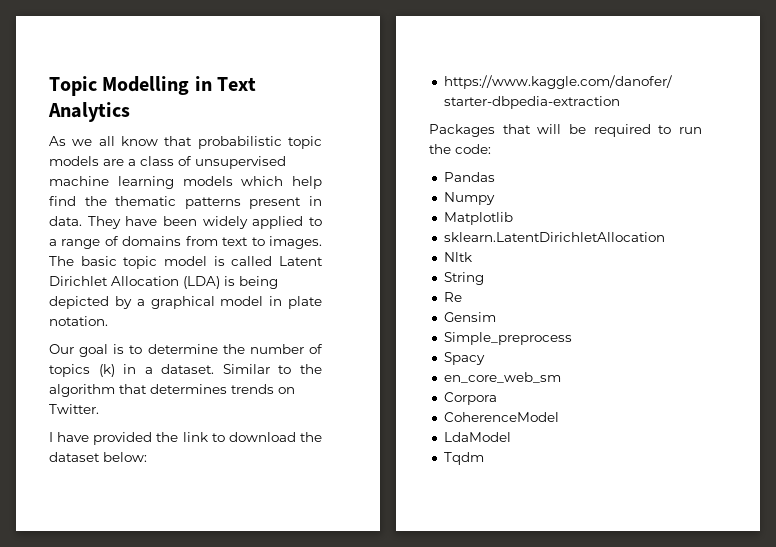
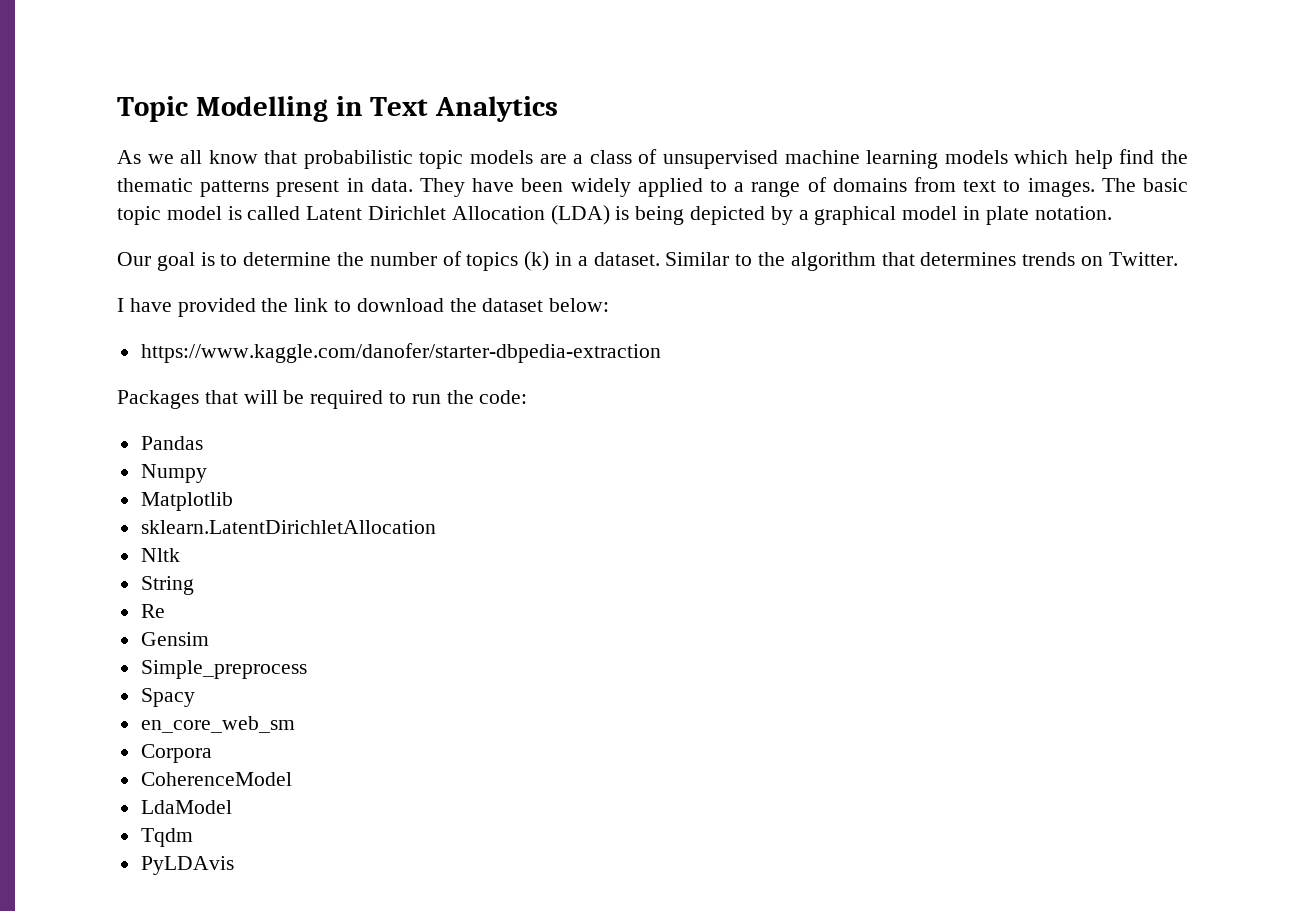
+ PyLDAvis

